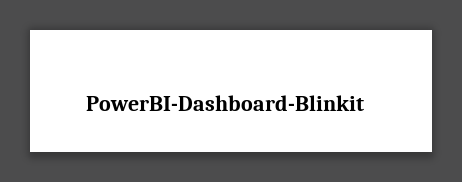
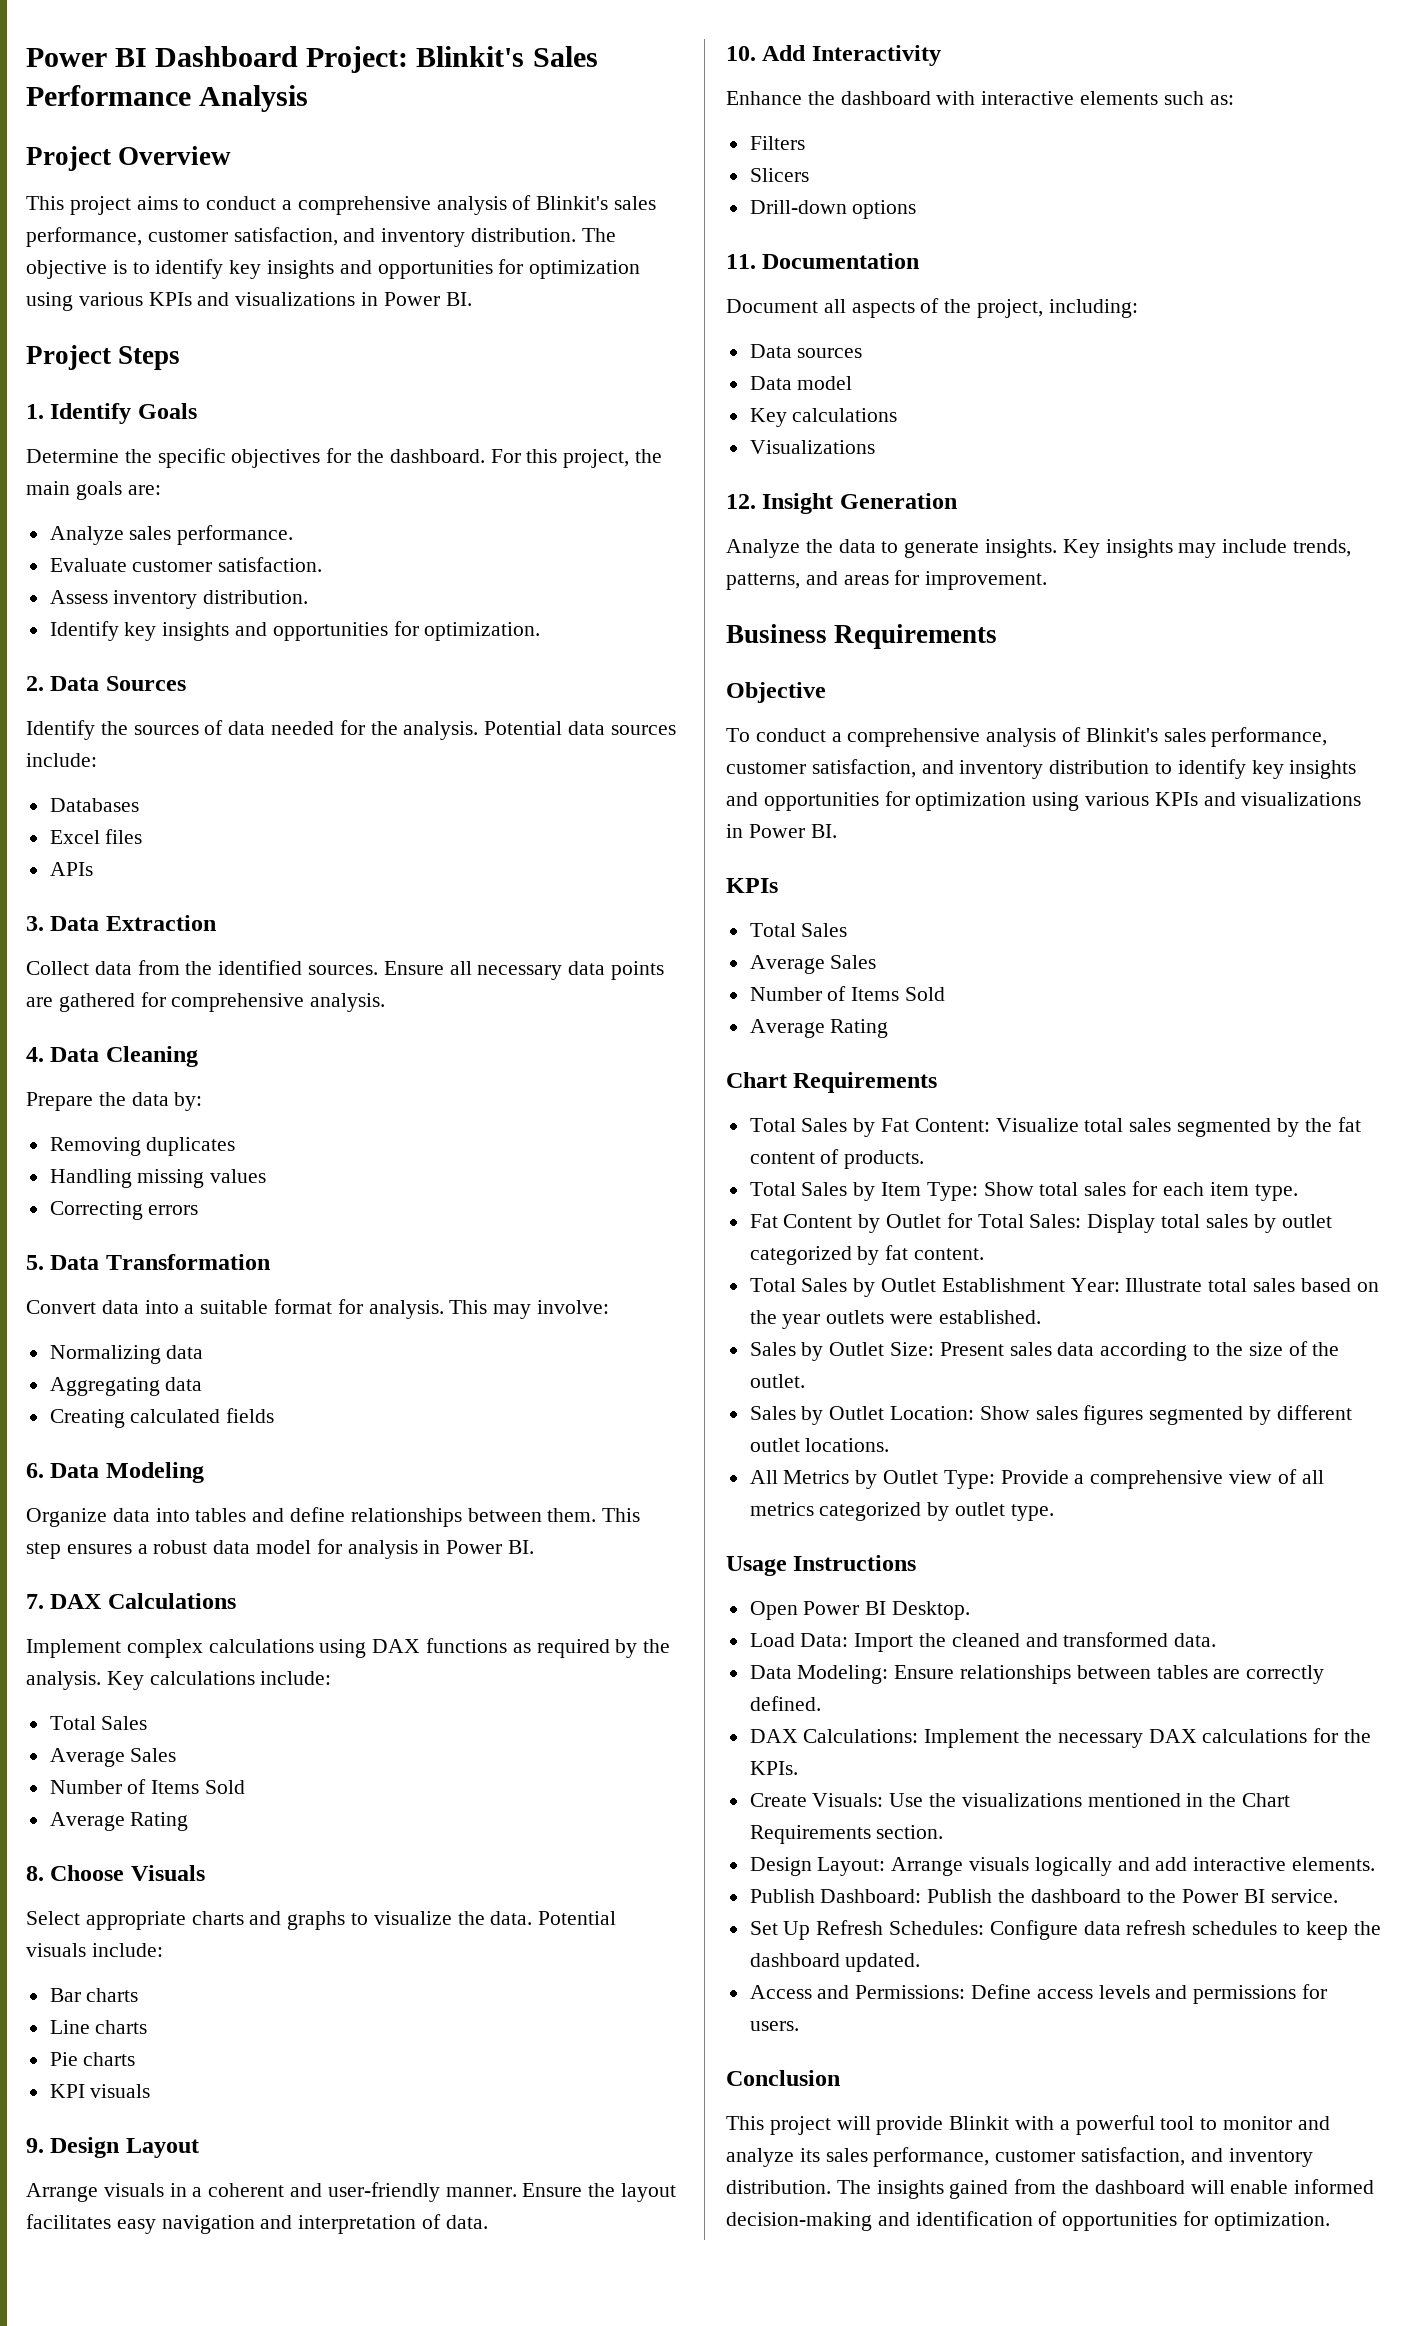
- PowerBI-Dashboard-Blinkit
+ Power BI Dashboard Project: Blinkit's Sales Performance Analysis
+ Project Overview
+ This project aims to conduct a comprehensive analysis of Blinkit's sales performance, customer satisfaction, and inventory distribution. The objective is to identify key insights and opportunities for optimization using various KPIs and visualizations in Power BI.
+ Project Steps
+ 1. Identify Goals
+ Determine the specific objectives for the dashboard. For this project, the main goals are:
+ Analyze sales performance.
+ Evaluate customer satisfaction.
+ Assess inventory distribution.
+ Identify key insights and opportunities for optimization.
+ 2. Data Sources
+ Identify the sources of data needed for the analysis. Potential data sources include:
+ Databases
+ Excel files
+ APIs
+ 3. Data Extraction
+ Collect data from the identified sources. Ensure all necessary data points are gathered for comprehensive analysis.
+ 4. Data Cleaning
+ Prepare the data by:
+ Removing duplicates
+ Handling missing values
+ Correcting errors
+ 5. Data Transformation
+ Convert data into a suitable format for analysis. This may involve:
+ Normalizing data
+ Aggregating data
+ Creating calculated fields
+ 6. Data Modeling
+ Organize data into tables and define relationships between them. This step ensures a robust data model for analysis in Power BI.
+ 7. DAX Calculations
+ Implement complex calculations using DAX functions as required by the analysis. Key calculations include:
+ Total Sales
+ Average Sales
+ Number of Items Sold
+ Average Rating
+ 8. Choose Visuals
+ Select appropriate charts and graphs to visualize the data. Potential visuals include:
+ Bar charts
+ Line charts
+ Pie charts
+ KPI visuals
+ 9. Design Layout
+ Arrange visuals in a coherent and user-friendly manner. Ensure the layout facilitates easy navigation and interpretation of data.
+ 10. Add Interactivity
+ Enhance the dashboard with interactive elements such as:
+ Filters
+ Slicers
+ Drill-down options
+ 11. Documentation
+ Document all aspects of the project, including:
+ Data sources
+ Data model
+ Key calculations
+ Visualizations
+ 12. Insight Generation
+ Analyze the data to generate insights. Key insights may include trends, patterns, and areas for improvement.
+ Business Requirements
+ Objective
+ To conduct a comprehensive analysis of Blinkit's sales performance, customer satisfaction, and inventory distribution to identify key insights and opportunities for optimization using various KPIs and visualizations in Power BI.
+ KPIs
+ Total Sales
+ Average Sales
+ Number of Items Sold
+ Average Rating
+ Chart Requirements
+ Total Sales by Fat Content: Visualize total sales segmented by the fat content of products.
+ Total Sales by Item Type: Show total sales for each item type.
+ Fat Content by Outlet for Total Sales: Display total sales by outlet categorized by fat content.
+ Total Sales by Outlet Establishment Year: Illustrate total sales based on the year outlets were established.
+ Sales by Outlet Size: Present sales data according to the size of the outlet.
+ Sales by Outlet Location: Show sales figures segmented by different outlet locations.
+ All Metrics by Outlet Type: Provide a comprehensive view of all metrics categorized by outlet type.
+ Usage Instructions
+ Open Power BI Desktop.
+ Load Data: Import the cleaned and transformed data.
+ Data Modeling: Ensure relationships between tables are correctly defined.
+ DAX Calculations: Implement the necessary DAX calculations for the KPIs.
+ Create Visuals: Use the visualizations mentioned in the Chart Requirements section.
+ Design Layout: Arrange visuals logically and add interactive elements.
+ Publish Dashboard: Publish the dashboard to the Power BI service.
+ Set Up Refresh Schedules: Configure data refresh schedules to keep the dashboard updated.
+ Access and Permissions: Define access levels and permissions for users.
+ Conclusion
+ This project will provide Blinkit with a powerful tool to monitor and analyze its sales performance, customer satisfaction, and inventory distribution. The insights gained from the dashboard will enable informed decision-making and identification of opportunities for optimization.

